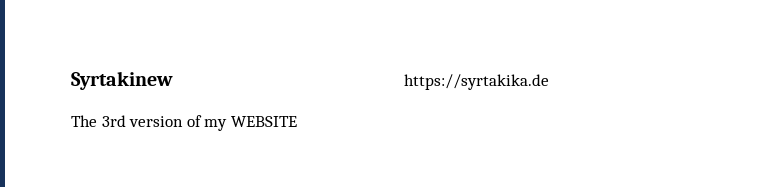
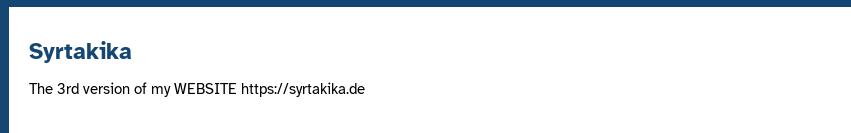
- Syrtakinew
+ Syrtakika

